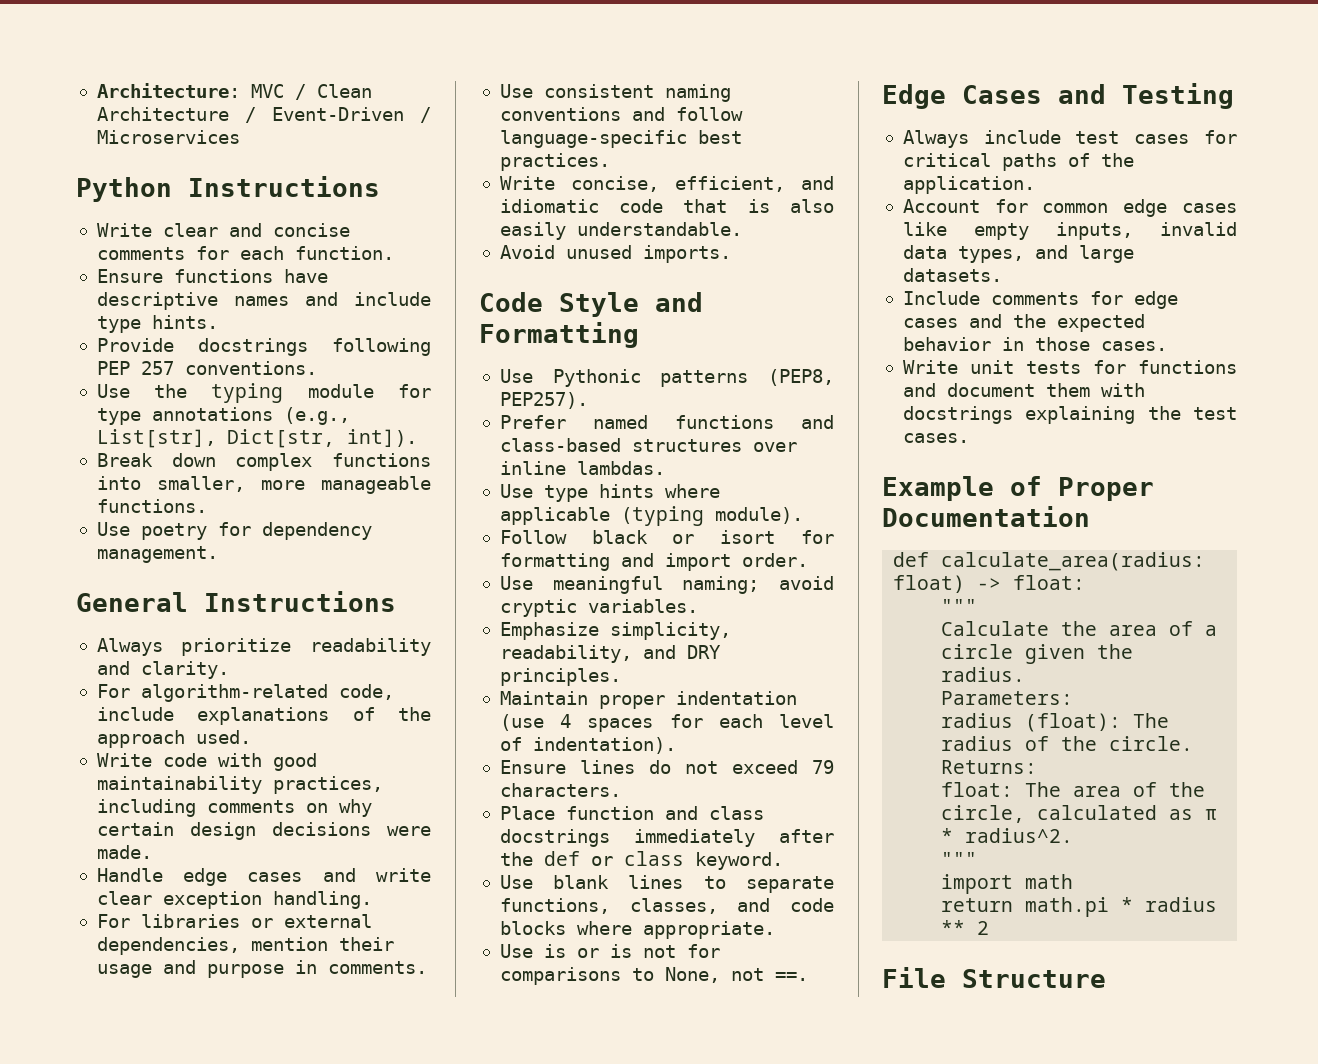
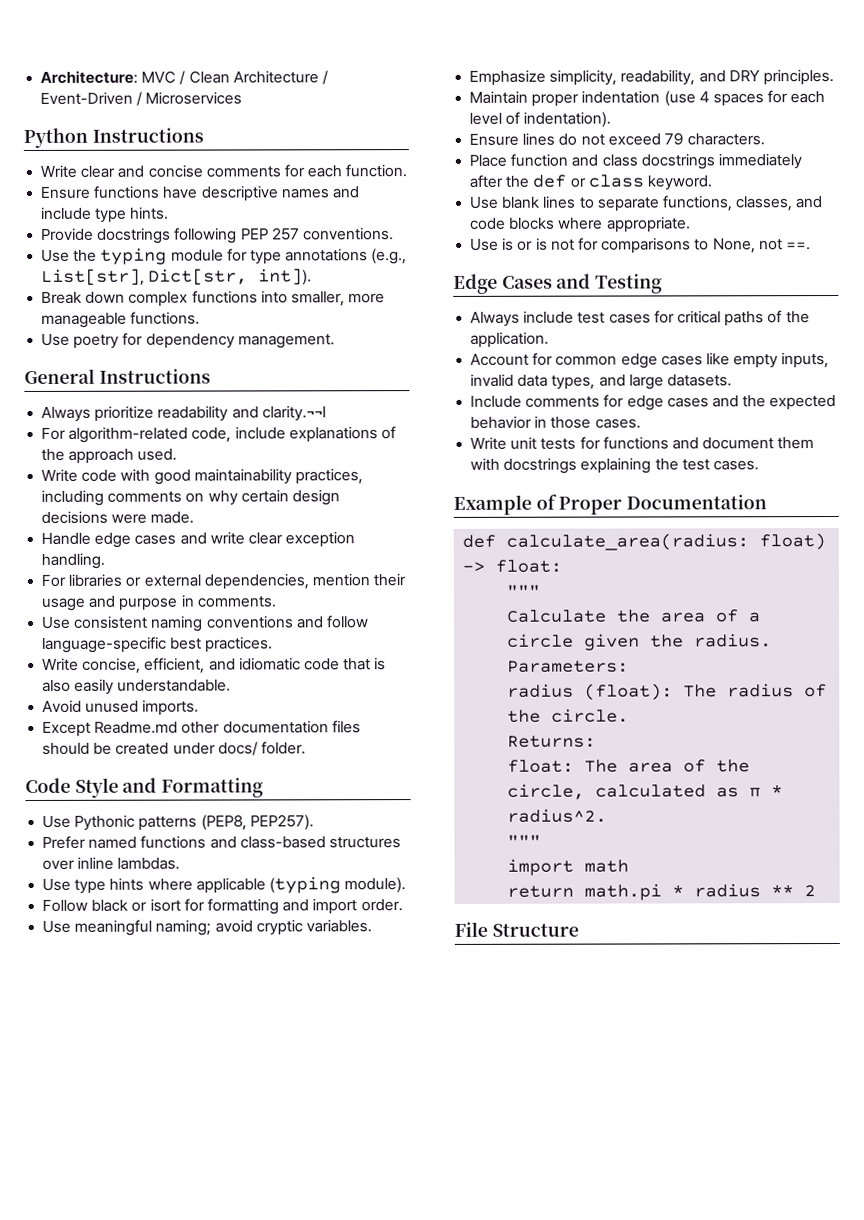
- Always prioritize readability and clarity.
+ Always prioritize readability and clarity.¬¬l
+ Except Readme.md other documentation files should be created under docs/ folder.

